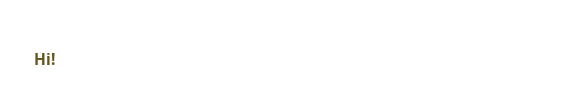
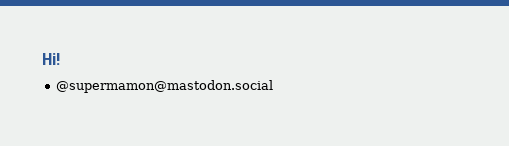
+ @supermamon@mastodon.social

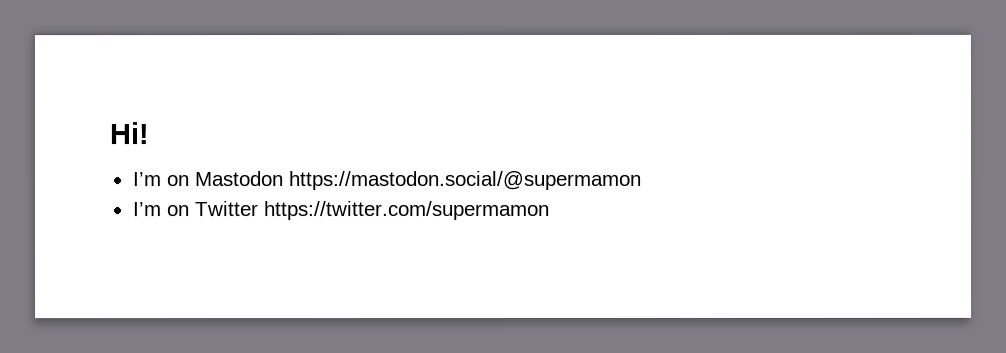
- @supermamon@mastodon.social
+ I’m on Mastodon https://mastodon.social/@supermamon
+ I’m on Twitter https://twitter.com/supermamon

